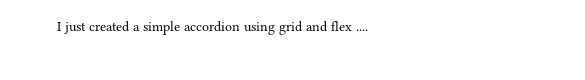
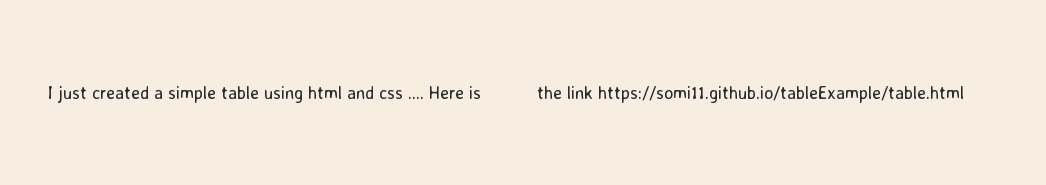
- I just created a simple accordion using grid and flex ....
+ I just created a simple table using html and css .... Here is the link https://somi11.github.io/tableExample/table.html

